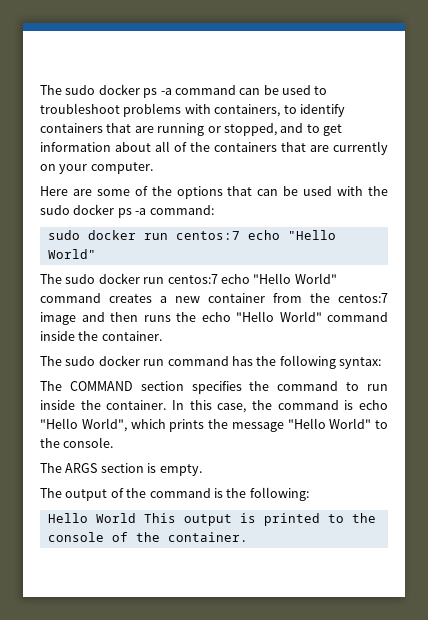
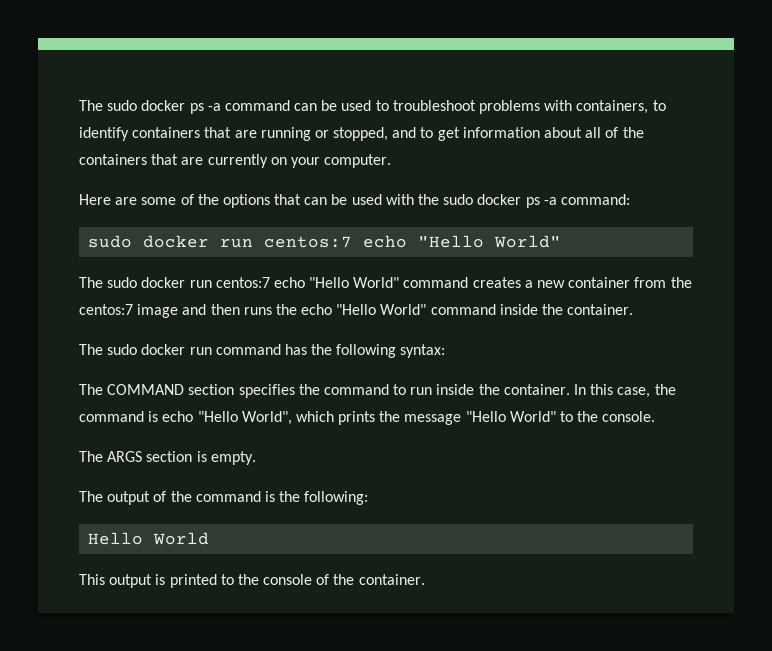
- Hello World This output is printed to the console of the container.
+ Hello World
+ This output is printed to the console of the container.

